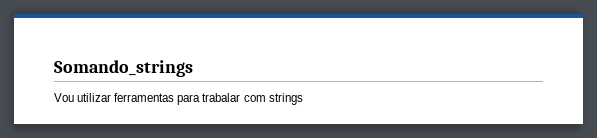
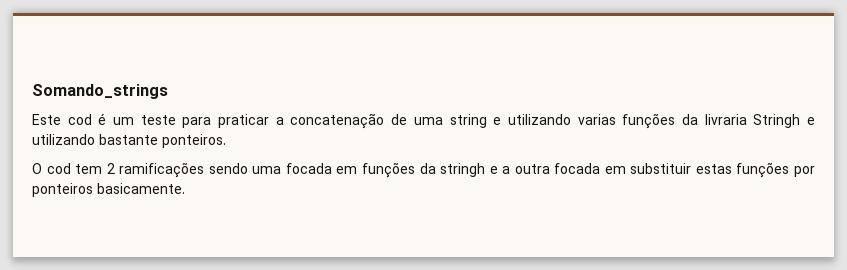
- Vou utilizar ferramentas para trabalar com strings
+ Este cod é um teste para praticar a concatenação de uma string e utilizando varias funções da livraria Stringh e utilizando bastante ponteiros.
+ O cod tem 2 ramificações sendo uma focada em funções da stringh e a outra focada em substituir estas funções por ponteiros basicamente.

